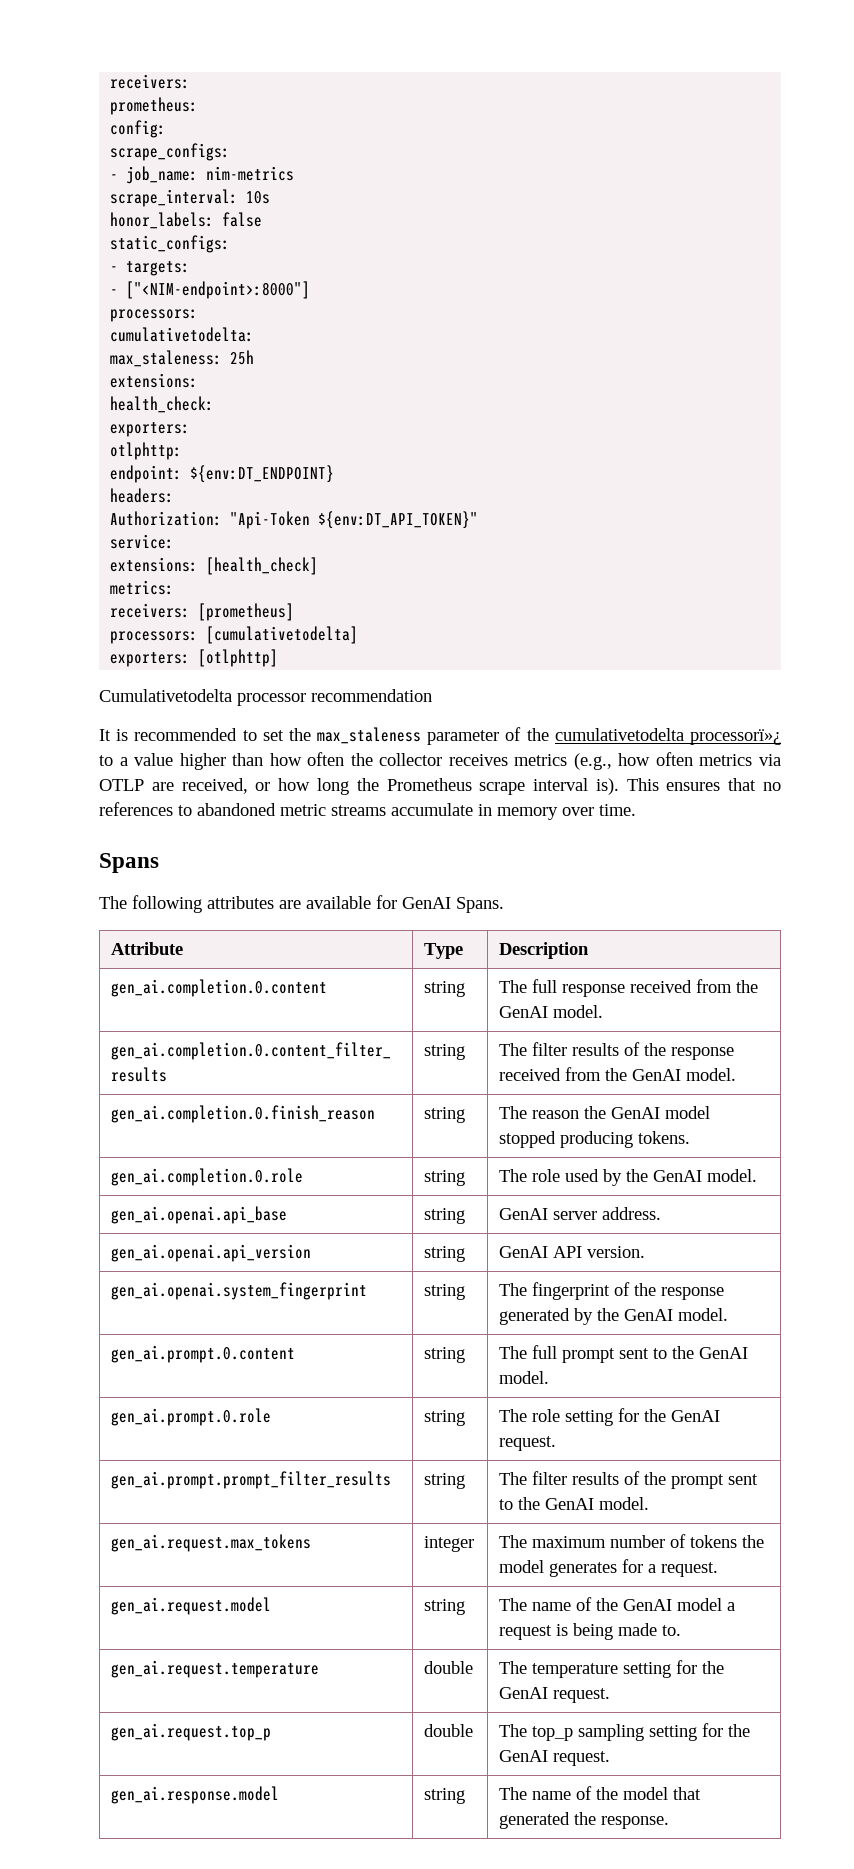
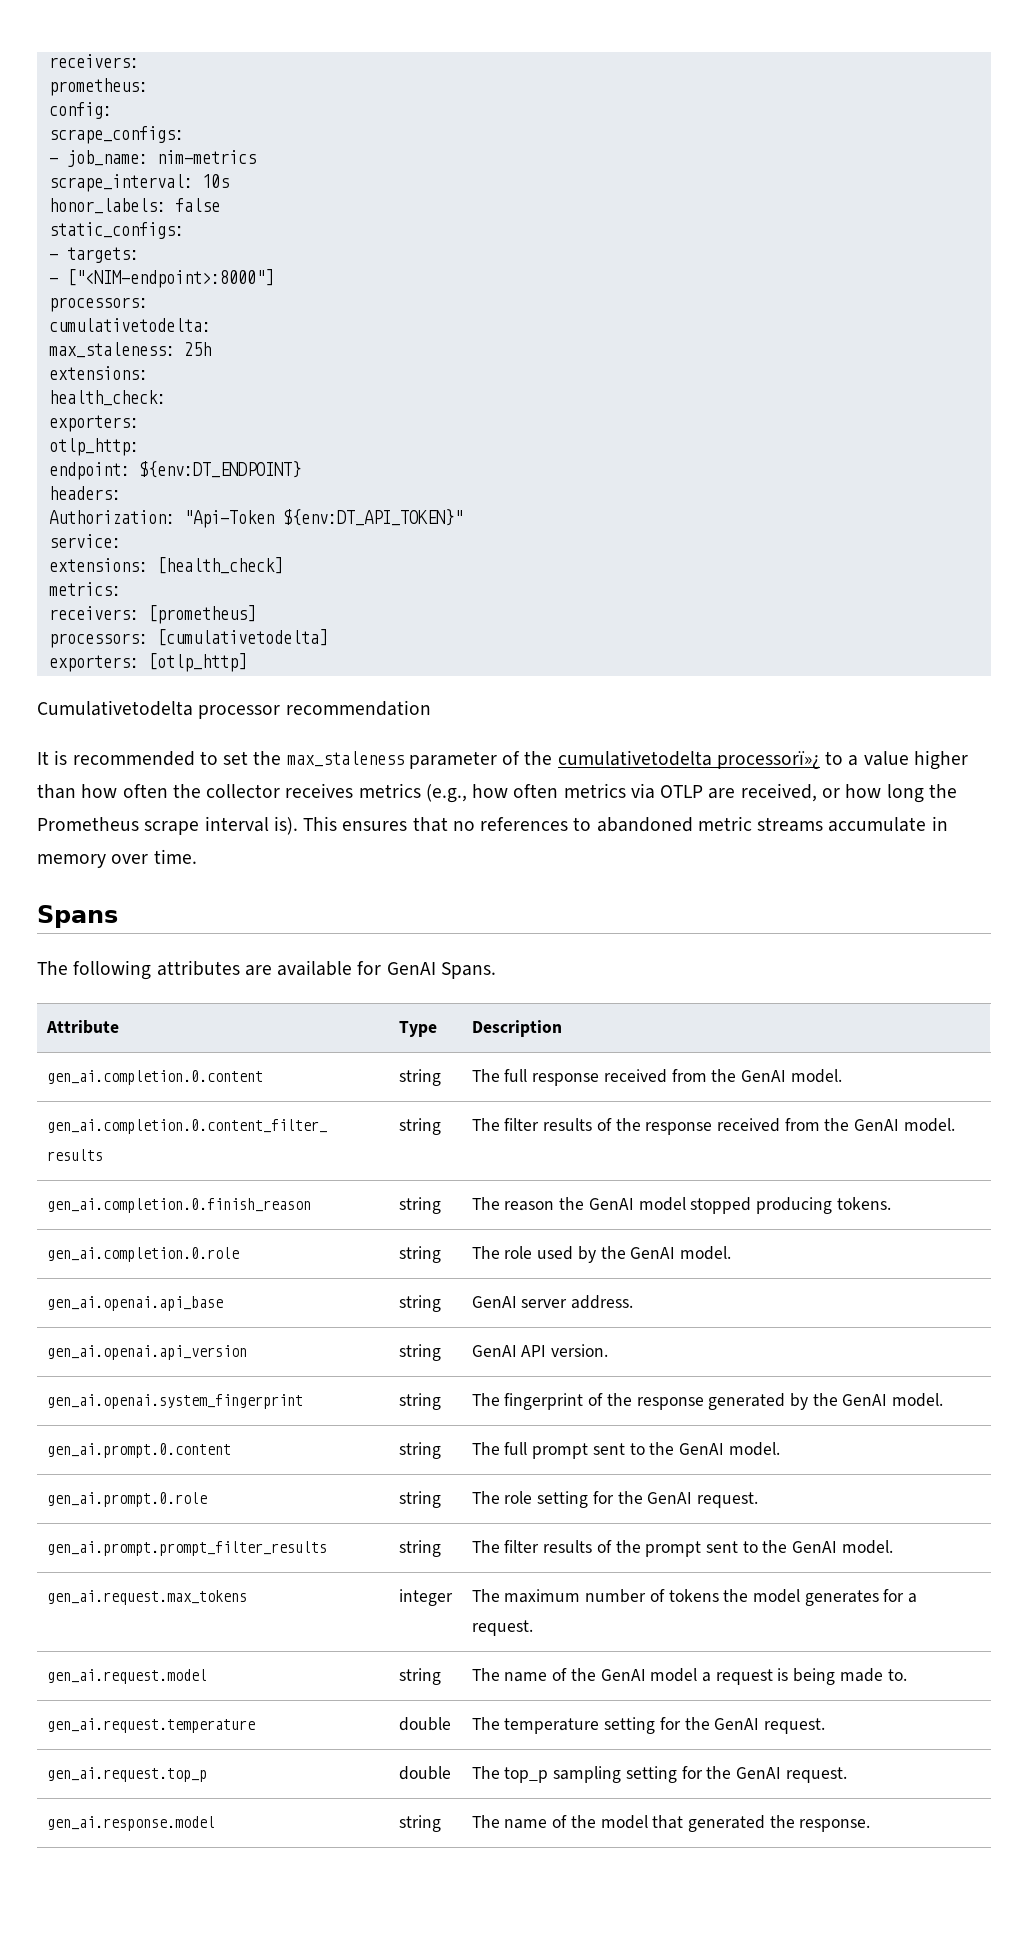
- otlphttp:
+ otlp_http:
- exporters: [otlphttp]
+ exporters: [otlp_http]

